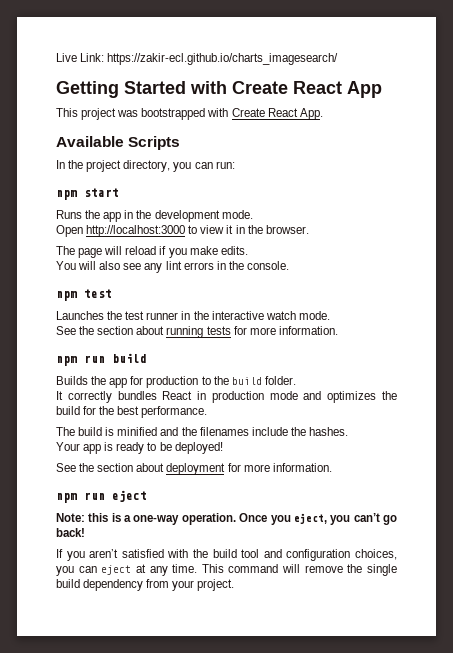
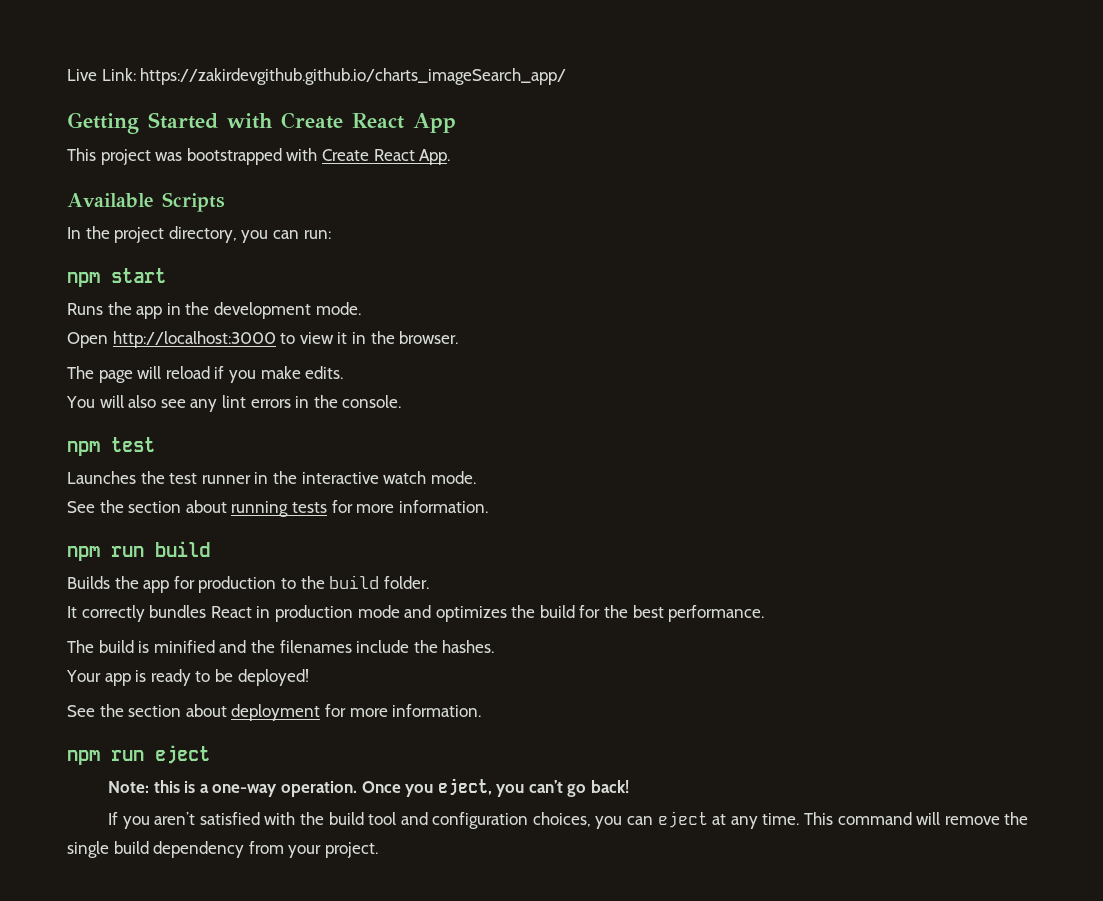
- Live Link: https://zakir-ecl.github.io/charts_imagesearch/
+ Live Link: https://zakirdevgithub.github.io/charts_imageSearch_app/

